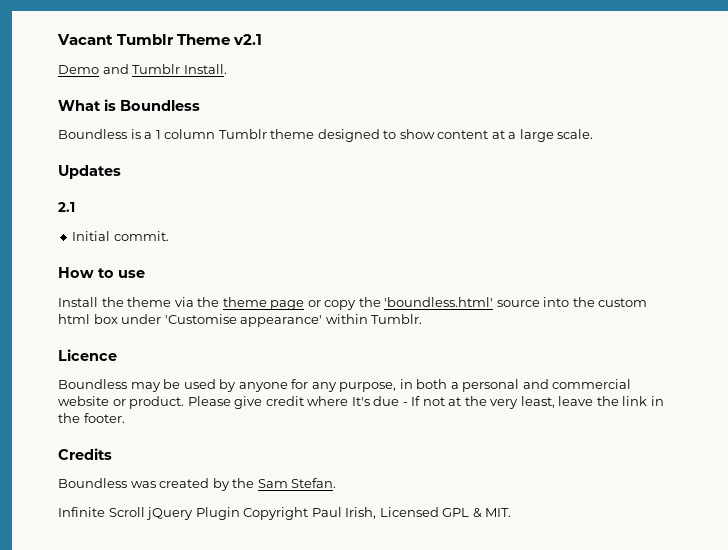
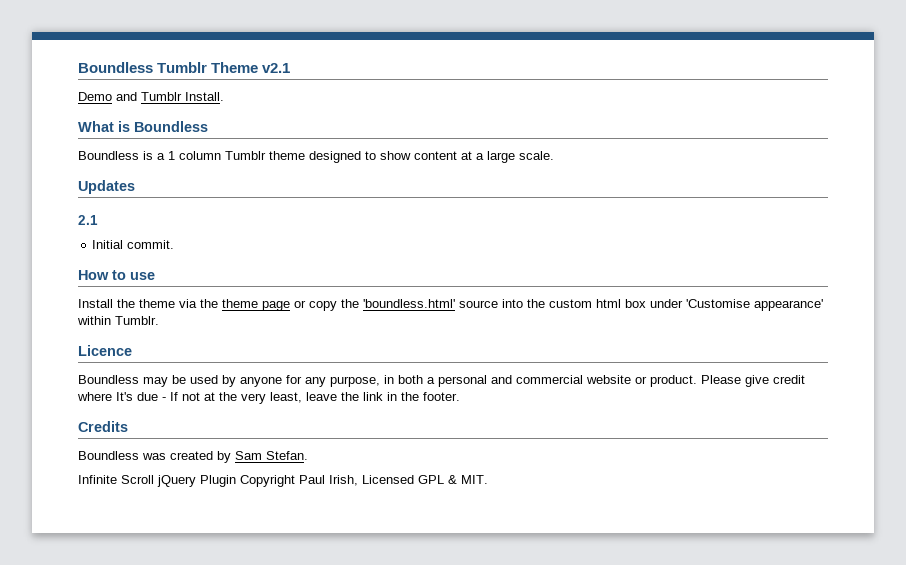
- Vacant Tumblr Theme v2.1
+ Boundless Tumblr Theme v2.1
- Boundless was created by the Sam Stefan.
+ Boundless was created by Sam Stefan.

